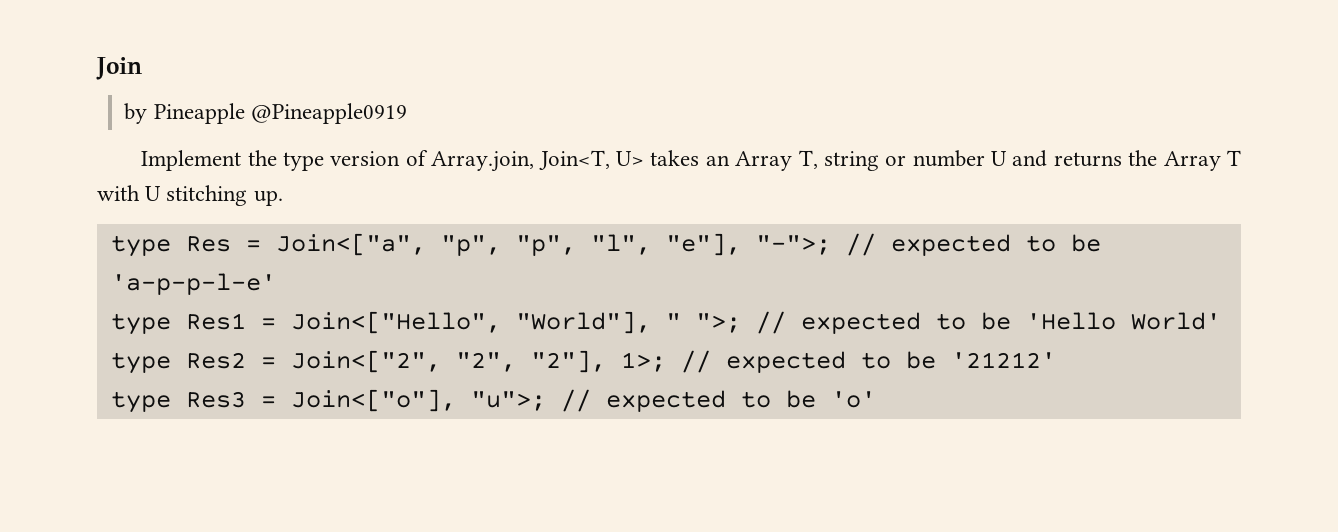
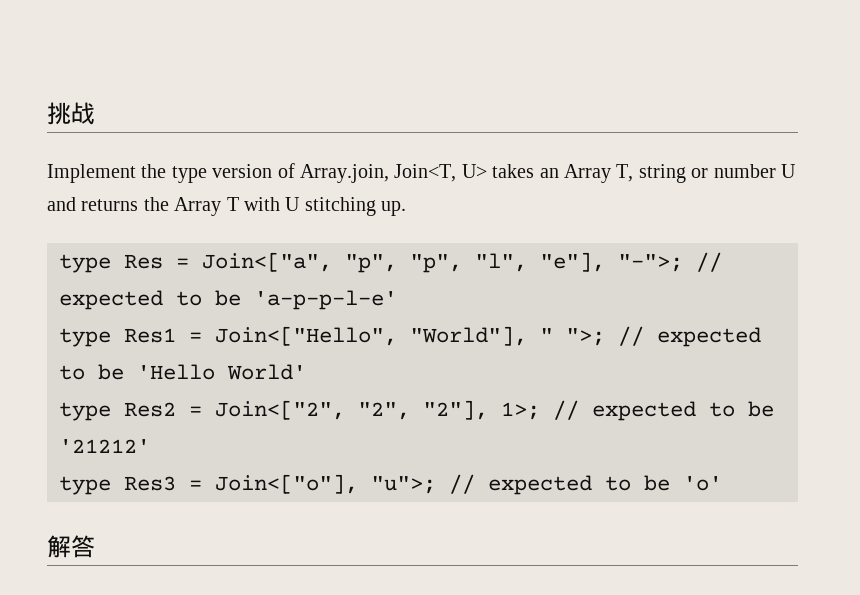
- Join
- by Pineapple @Pineapple0919
+ 挑战
+ 解答

